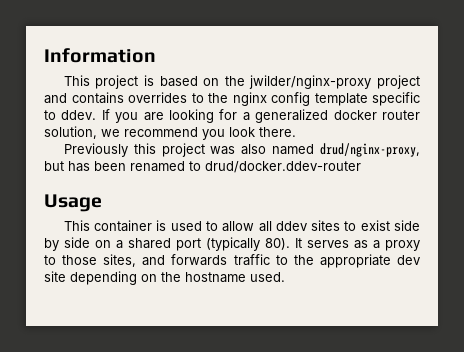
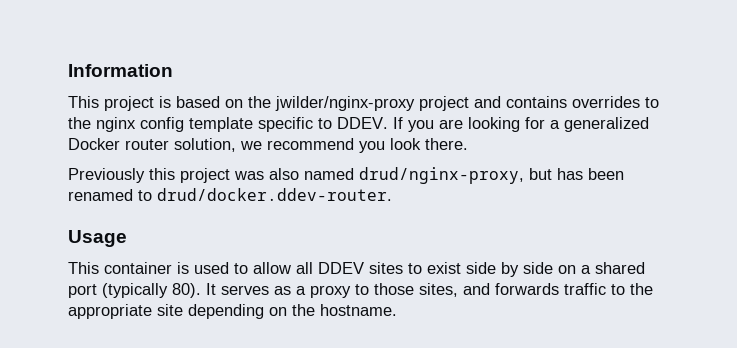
- This project is based on the jwilder/nginx-proxy project and contains overrides to the nginx config template specific to ddev.
+ This project is based on the jwilder/nginx-proxy project and contains overrides to the nginx config template specific to DDEV.
- If you are looking for a generalized docker router solution, we recommend you look there.
+ If you are looking for a generalized Docker router solution, we recommend you look there.
- Previously this project was also named drud/nginx-proxy, but has been renamed to drud/docker.ddev-router
+ Previously this project was also named drud/nginx-proxy, but has been renamed to drud/docker.ddev-router.
- This container is used to allow all ddev sites to exist side by side on a shared port (typically 80).
+ This container is used to allow all DDEV sites to exist side by side on a shared port (typically 80).
- It serves as a proxy to those sites, and forwards traffic to the appropriate dev site depending on the hostname used.
+ It serves as a proxy to those sites, and forwards traffic to the appropriate site depending on the hostname.

